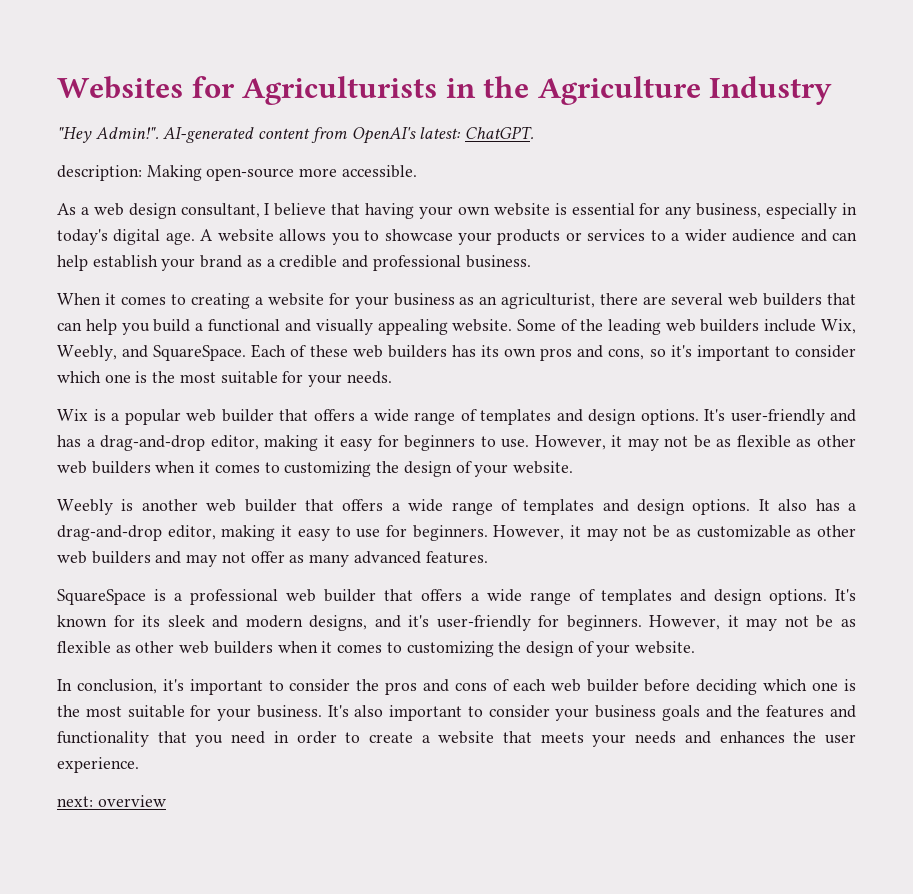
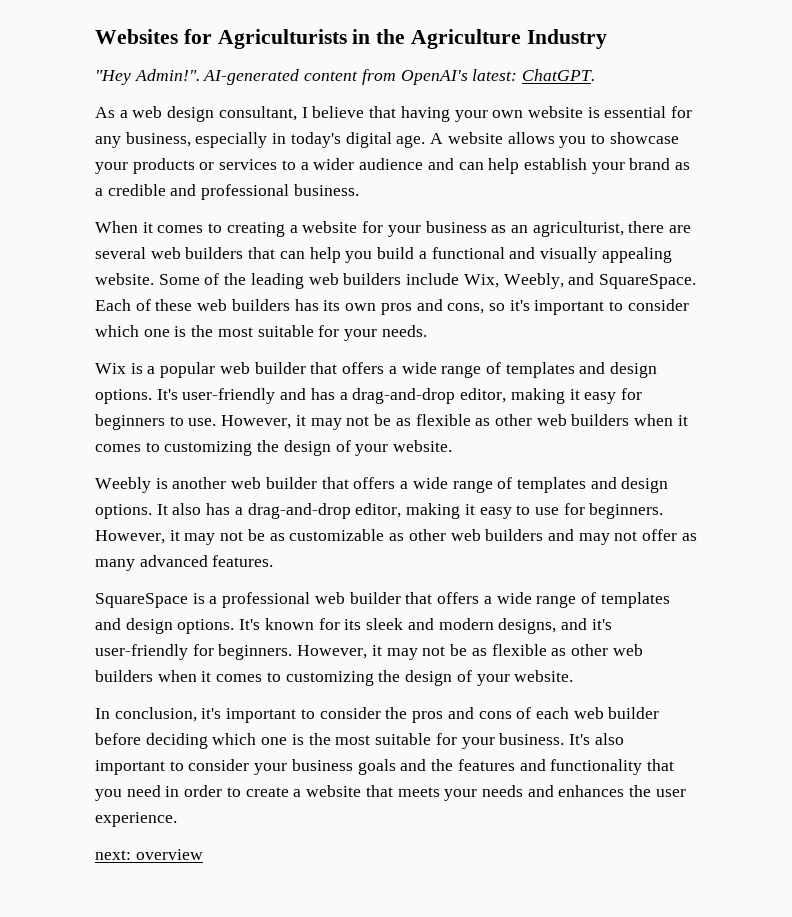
- description: Making open-source more accessible.

